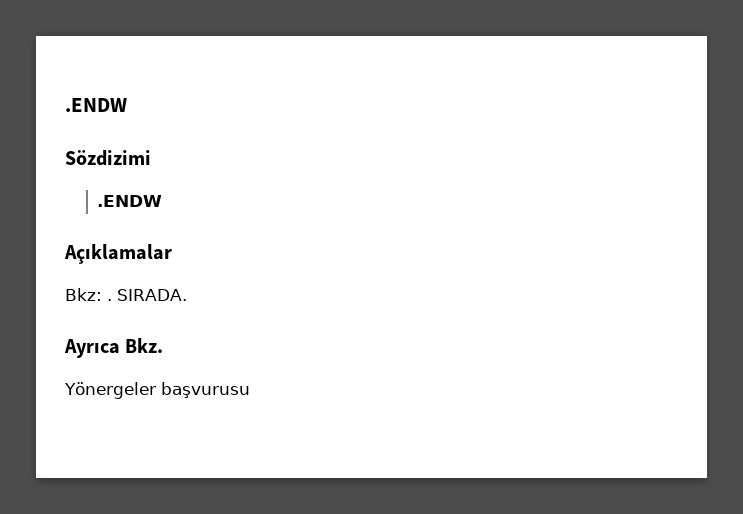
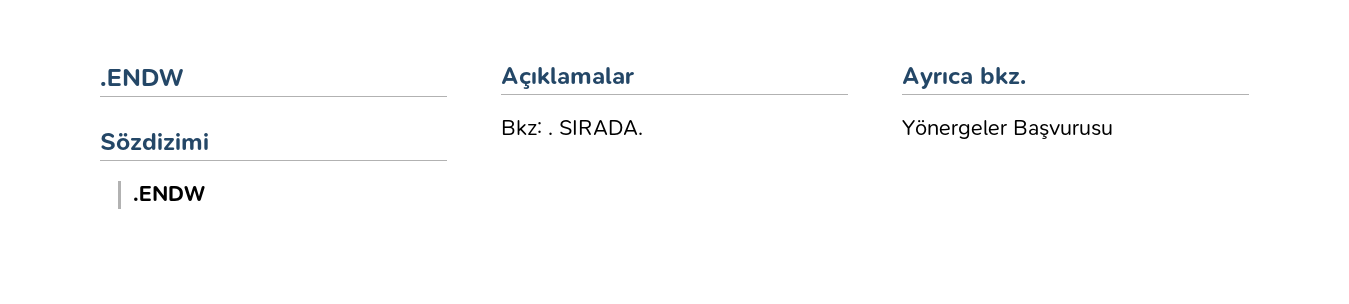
- Ayrıca Bkz.
+ Ayrıca bkz.
- Yönergeler başvurusu
+ Yönergeler Başvurusu

